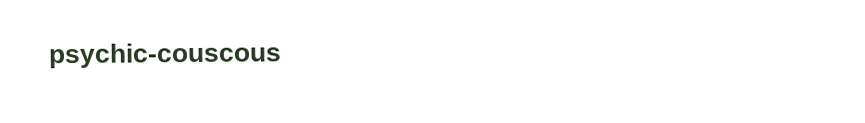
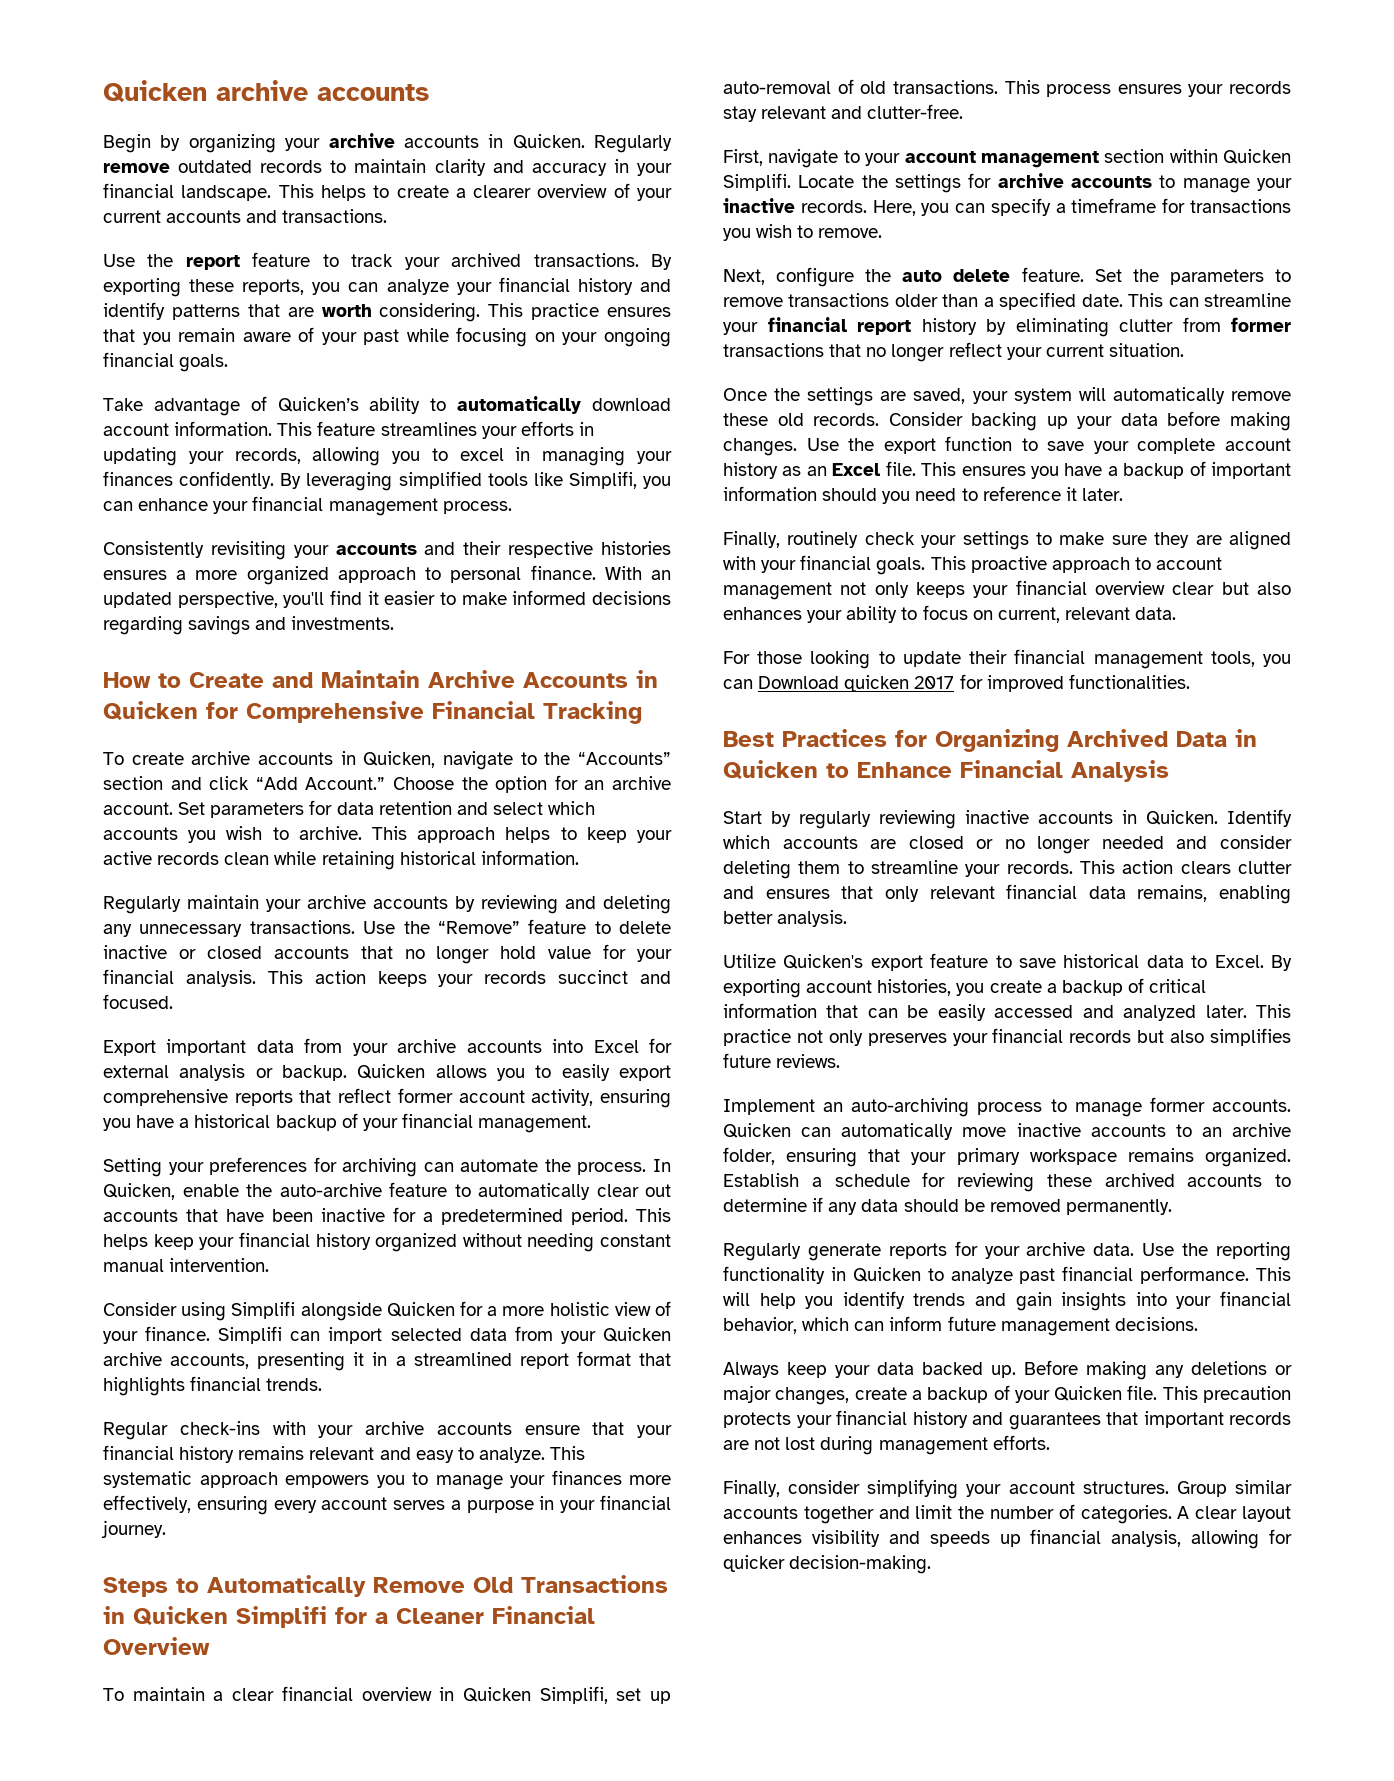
- psychic-couscous
+ Quicken archive accounts
+ Begin by organizing your archive accounts in Quicken. Regularly remove outdated records to maintain clarity and accuracy in your financial landscape. This helps to create a clearer overview of your current accounts and transactions.
+ Use the report feature to track your archived transactions. By exporting these reports, you can analyze your financial history and identify patterns that are worth considering. This practice ensures that you remain aware of your past while focusing on your ongoing financial goals.
+ Take advantage of Quicken’s ability to automatically download account information. This feature streamlines your efforts in updating your records, allowing you to excel in managing your finances confidently. By leveraging simplified tools like Simplifi, you can enhance your financial management process.
+ Consistently revisiting your accounts and their respective histories ensures a more organized approach to personal finance. With an updated perspective, you'll find it easier to make informed decisions regarding savings and investments.
+ How to Create and Maintain Archive Accounts in Quicken for Comprehensive Financial Tracking
+ To create archive accounts in Quicken, navigate to the “Accounts” section and click “Add Account.” Choose the option for an archive account. Set parameters for data retention and select which accounts you wish to archive. This approach helps to keep your active records clean while retaining historical information.
+ Regularly maintain your archive accounts by reviewing and deleting any unnecessary transactions. Use the “Remove” feature to delete inactive or closed accounts that no longer hold value for your financial analysis. This action keeps your records succinct and focused.
+ Export important data from your archive accounts into Excel for external analysis or backup. Quicken allows you to easily export comprehensive reports that reflect former account activity, ensuring you have a historical backup of your financial management.
+ Setting your preferences for archiving can automate the process. In Quicken, enable the auto-archive feature to automatically clear out accounts that have been inactive for a predetermined period. This helps keep your financial history organized without needing constant manual intervention.
+ Consider using Simplifi alongside Quicken for a more holistic view of your finance. Simplifi can import selected data from your Quicken archive accounts, presenting it in a streamlined report format that highlights financial trends.
+ Regular check-ins with your archive accounts ensure that your financial history remains relevant and easy to analyze. This systematic approach empowers you to manage your finances more effectively, ensuring every account serves a purpose in your financial journey.
+ Steps to Automatically Remove Old Transactions in Quicken Simplifi for a Cleaner Financial Overview
+ To maintain a clear financial overview in Quicken Simplifi, set up auto-removal of old transactions. This process ensures your records stay relevant and clutter-free.
+ First, navigate to your account management section within Quicken Simplifi. Locate the settings for archive accounts to manage your inactive records. Here, you can specify a timeframe for transactions you wish to remove.
+ Next, configure the auto delete feature. Set the parameters to remove transactions older than a specified date. This can streamline your financial report history by eliminating clutter from former transactions that no longer reflect your current situation.
+ Once the settings are saved, your system will automatically remove these old records. Consider backing up your data before making changes. Use the export function to save your complete account history as an Excel file. This ensures you have a backup of important information should you need to reference it later.
+ Finally, routinely check your settings to make sure they are aligned with your financial goals. This proactive approach to account management not only keeps your financial overview clear but also enhances your ability to focus on current, relevant data.
+ For those looking to update their financial management tools, you can Download quicken 2017 for improved functionalities.
+ Best Practices for Organizing Archived Data in Quicken to Enhance Financial Analysis
+ Start by regularly reviewing inactive accounts in Quicken. Identify which accounts are closed or no longer needed and consider deleting them to streamline your records. This action clears clutter and ensures that only relevant financial data remains, enabling better analysis.
+ Utilize Quicken's export feature to save historical data to Excel. By exporting account histories, you create a backup of critical information that can be easily accessed and analyzed later. This practice not only preserves your financial records but also simplifies future reviews.
+ Implement an auto-archiving process to manage former accounts. Quicken can automatically move inactive accounts to an archive folder, ensuring that your primary workspace remains organized. Establish a schedule for reviewing these archived accounts to determine if any data should be removed permanently.
+ Regularly generate reports for your archive data. Use the reporting functionality in Quicken to analyze past financial performance. This will help you identify trends and gain insights into your financial behavior, which can inform future management decisions.
+ Always keep your data backed up. Before making any deletions or major changes, create a backup of your Quicken file. This precaution protects your financial history and guarantees that important records are not lost during management efforts.
+ Finally, consider simplifying your account structures. Group similar accounts together and limit the number of categories. A clear layout enhances visibility and speeds up financial analysis, allowing for quicker decision-making.

